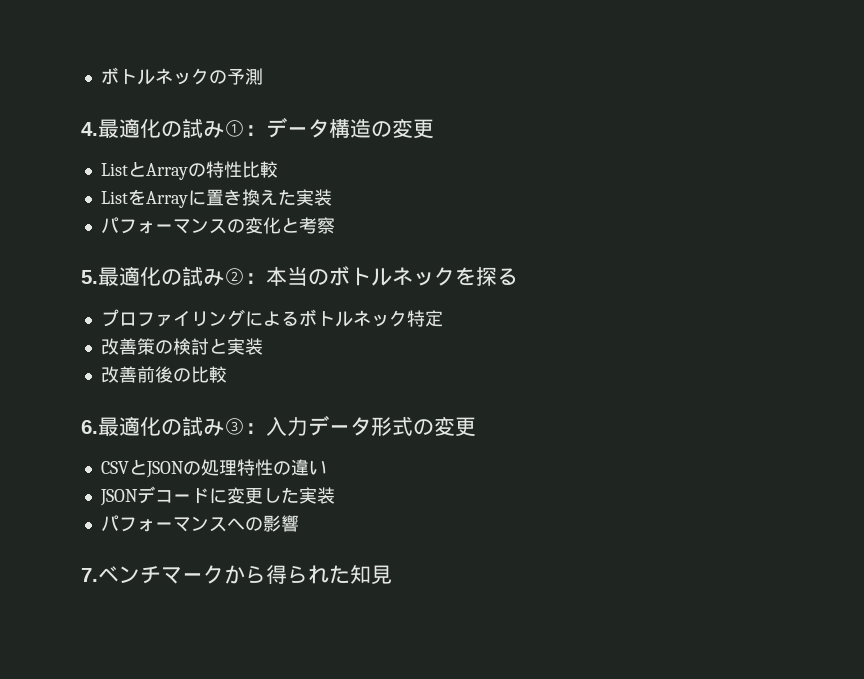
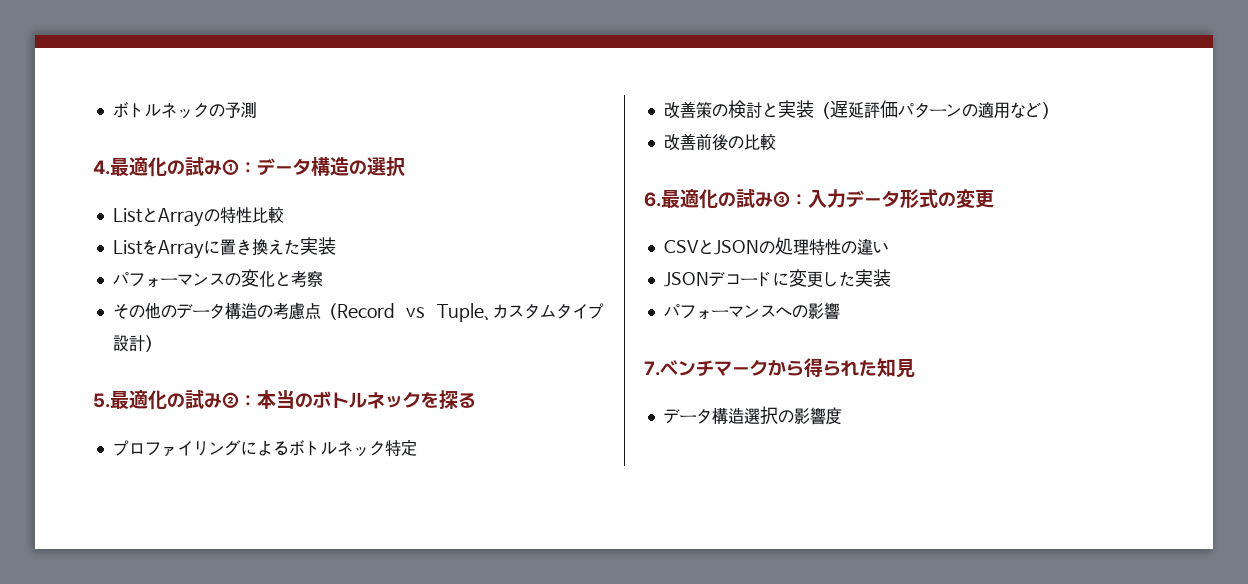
- 4.最適化の試み①：データ構造の変更
+ 4.最適化の試み①：データ構造の選択
+ その他のデータ構造の考慮点（Record vs Tuple、カスタムタイプ設計）
- 改善策の検討と実装
+ 改善策の検討と実装（遅延評価パターンの適用など）
+ データ構造選択の影響度

